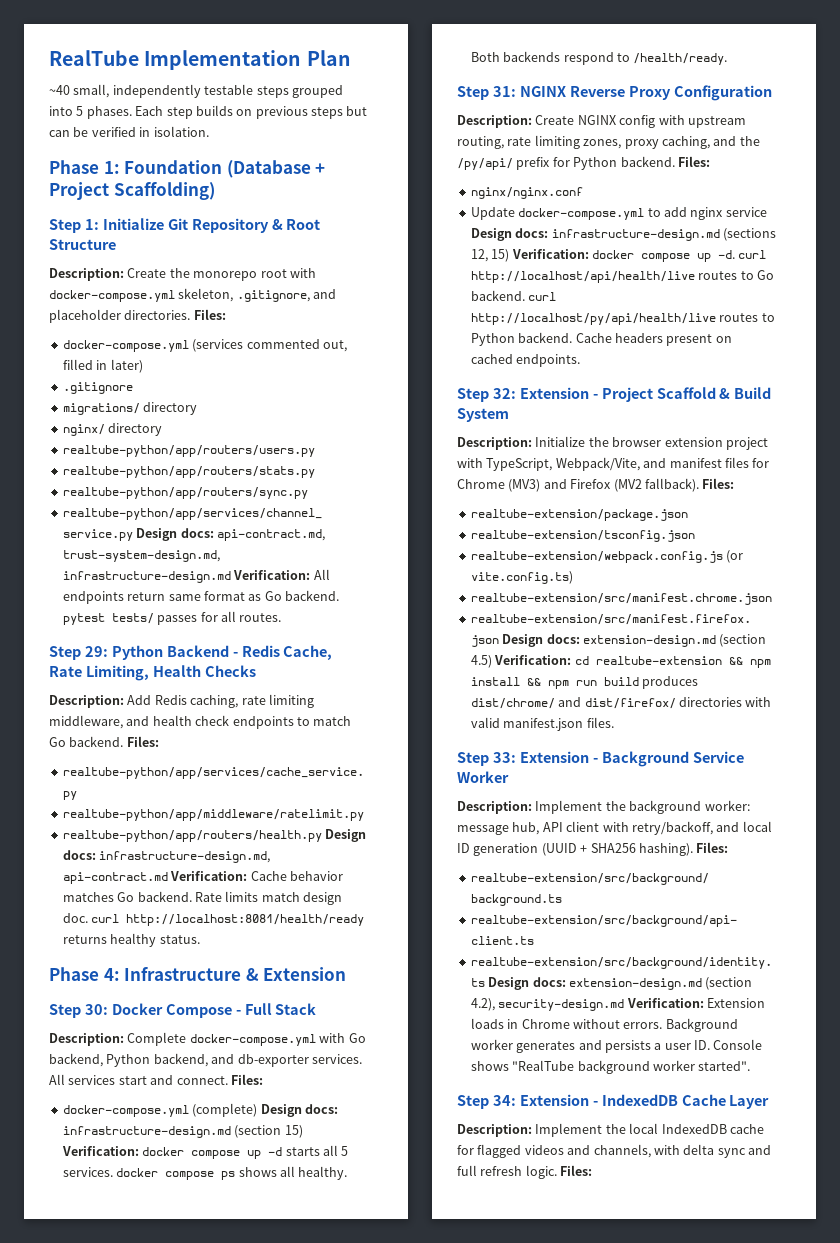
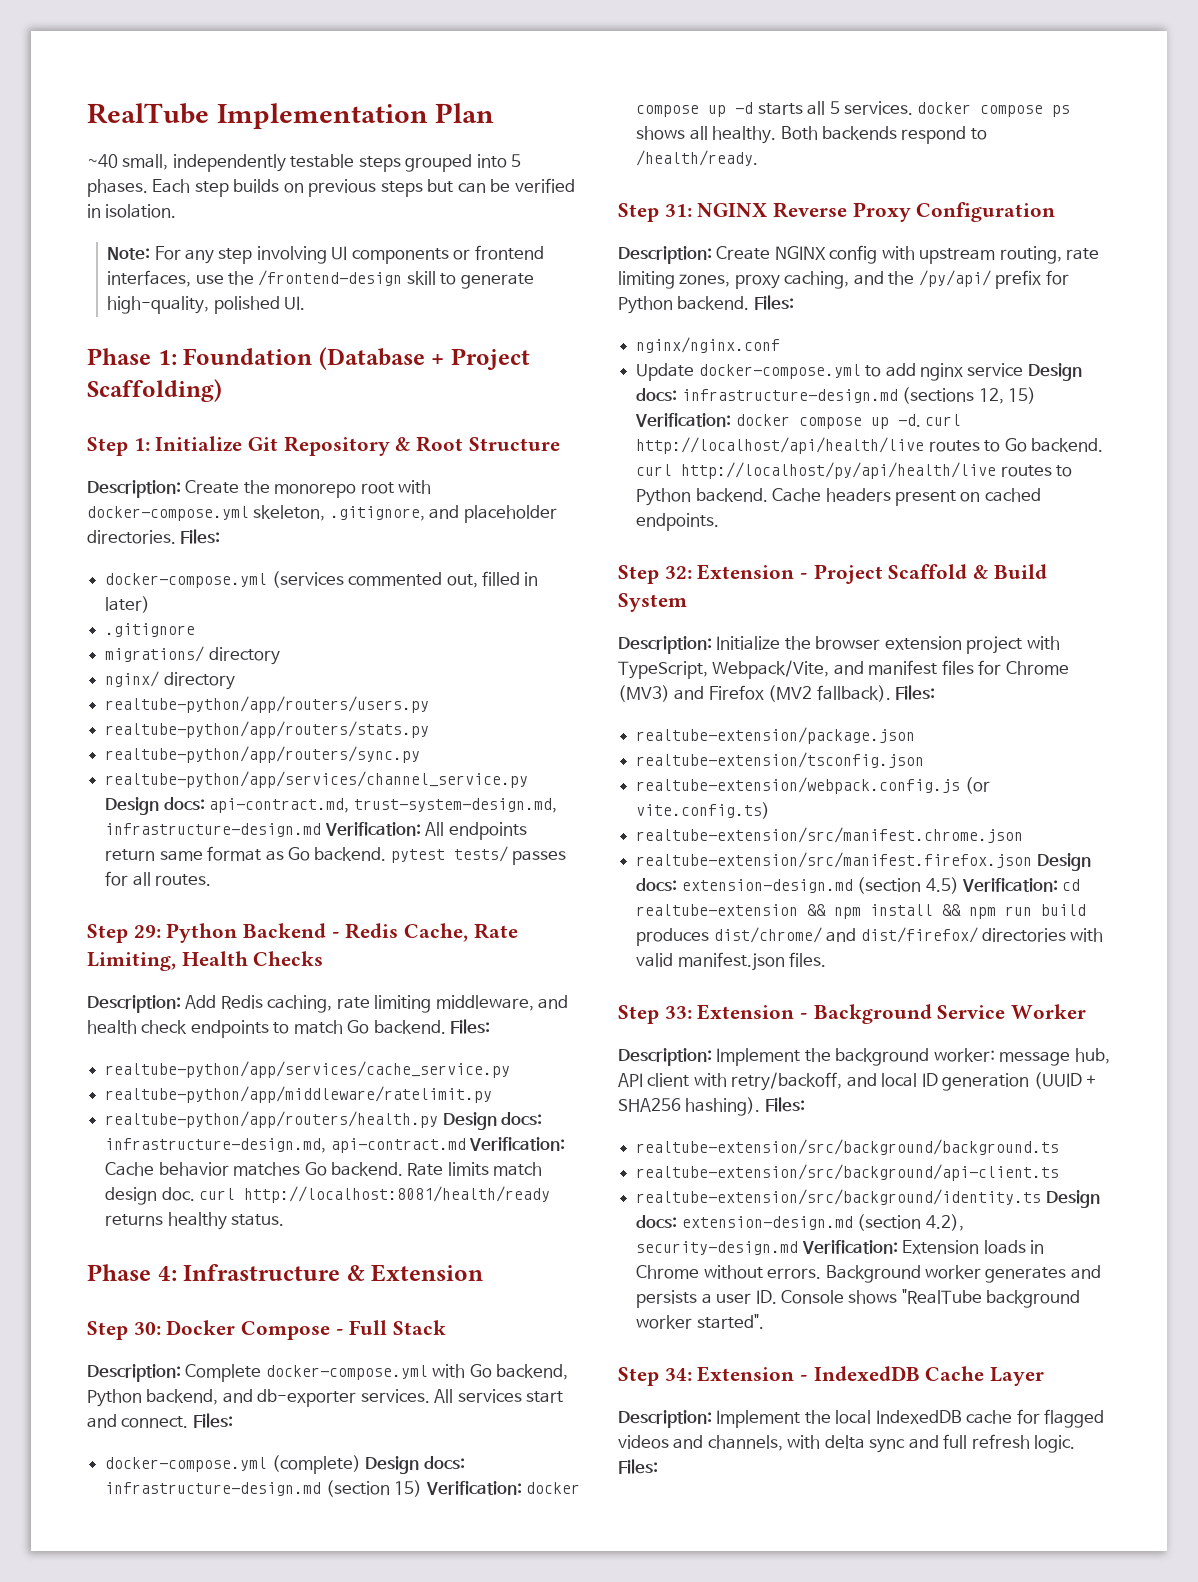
+ Note: For any step involving UI components or frontend interfaces, use the /frontend-design skill to generate high-quality, polished UI.

